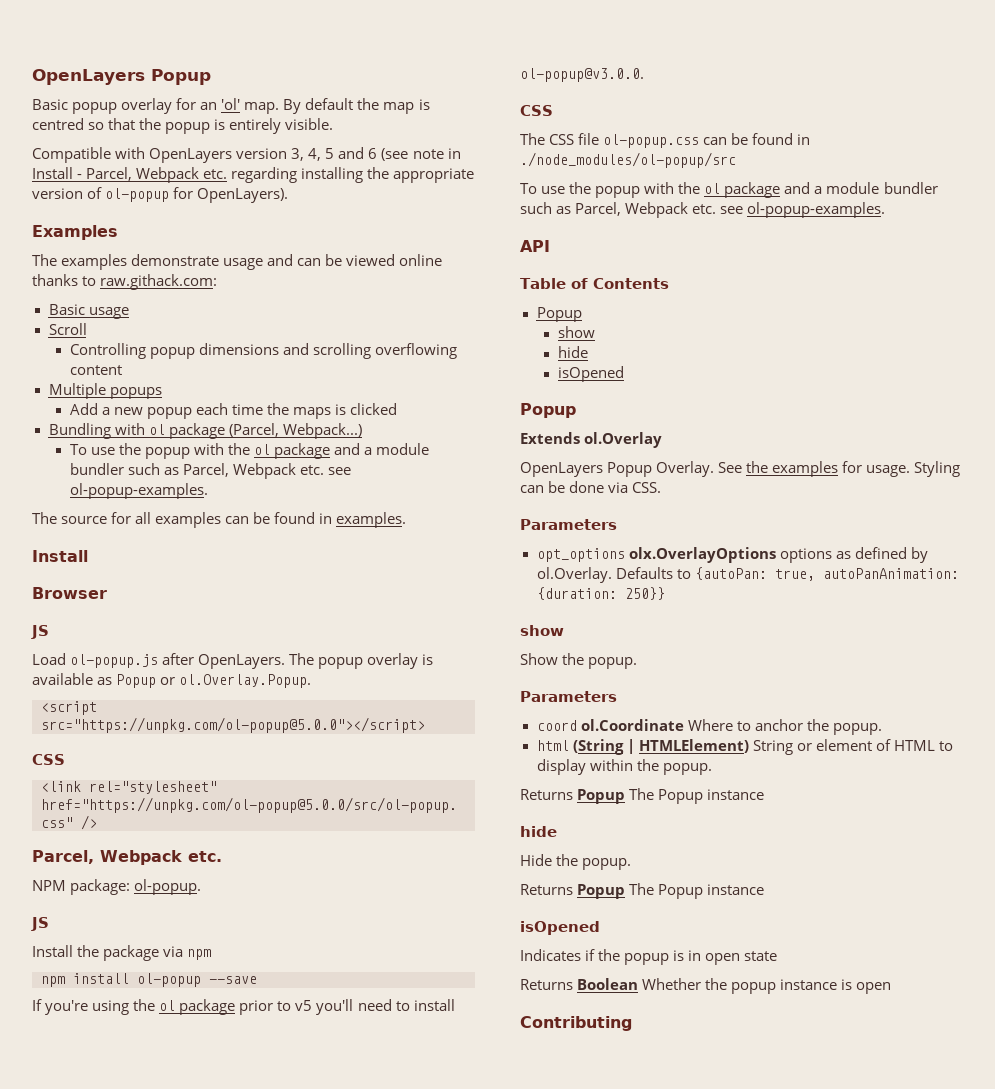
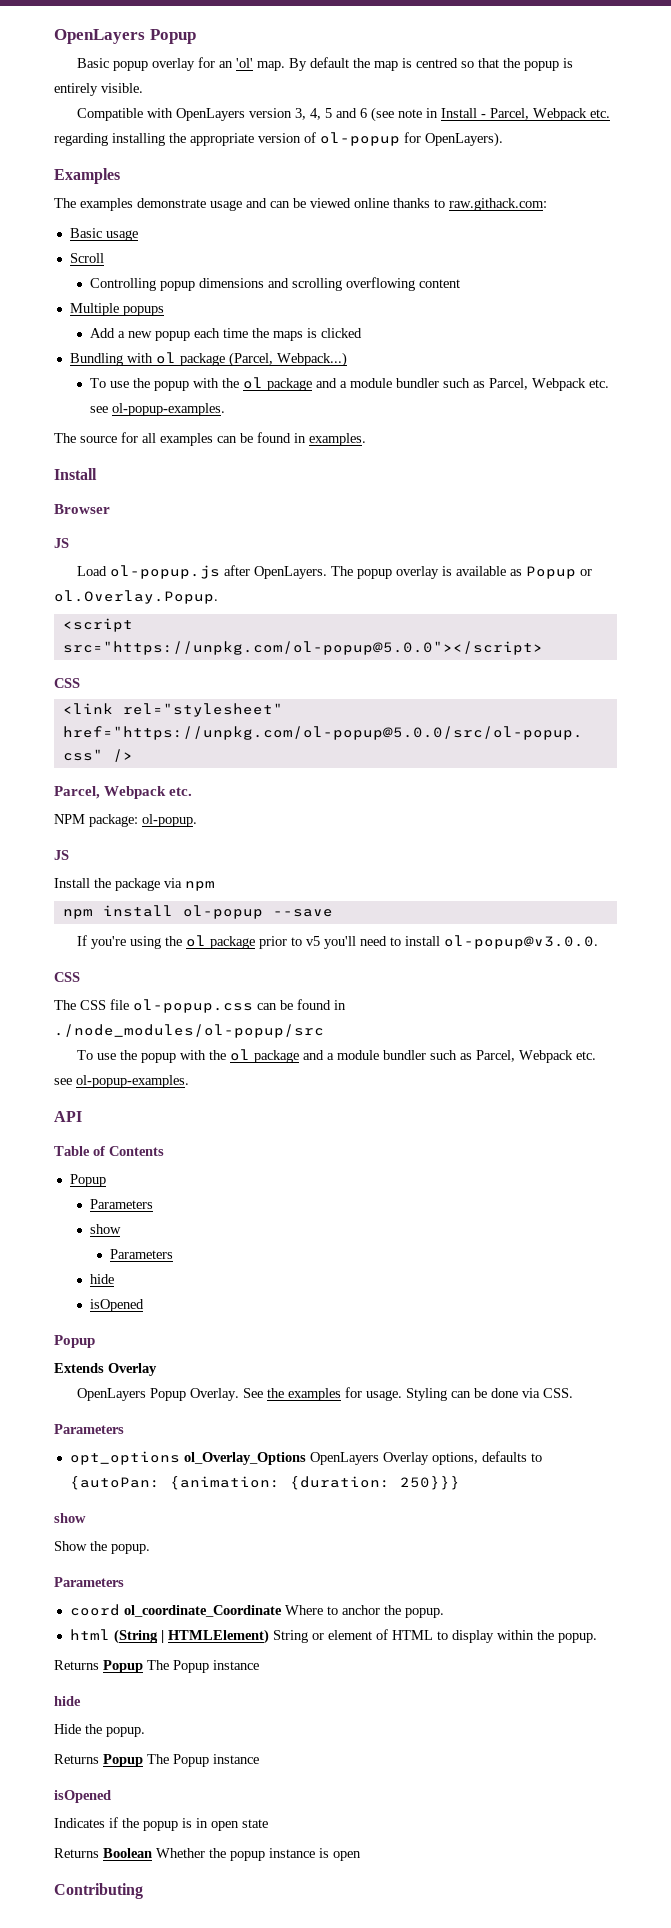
  Table of Contents
  Popup
+ Parameters
  show
+ Parameters
- Extends ol.Overlay
+ Extends Overlay
- opt_options olx.OverlayOptions options as defined by ol.Overlay. Defaults to {autoPan: true, autoPanAnimation: {duration: 250}}
+ opt_options ol_Overlay_Options OpenLayers Overlay options, defaults to {autoPan: {animation: {duration: 250}}}
- coord ol.Coordinate Where to anchor the popup.
+ coord ol_coordinate_Coordinate Where to anchor the popup.

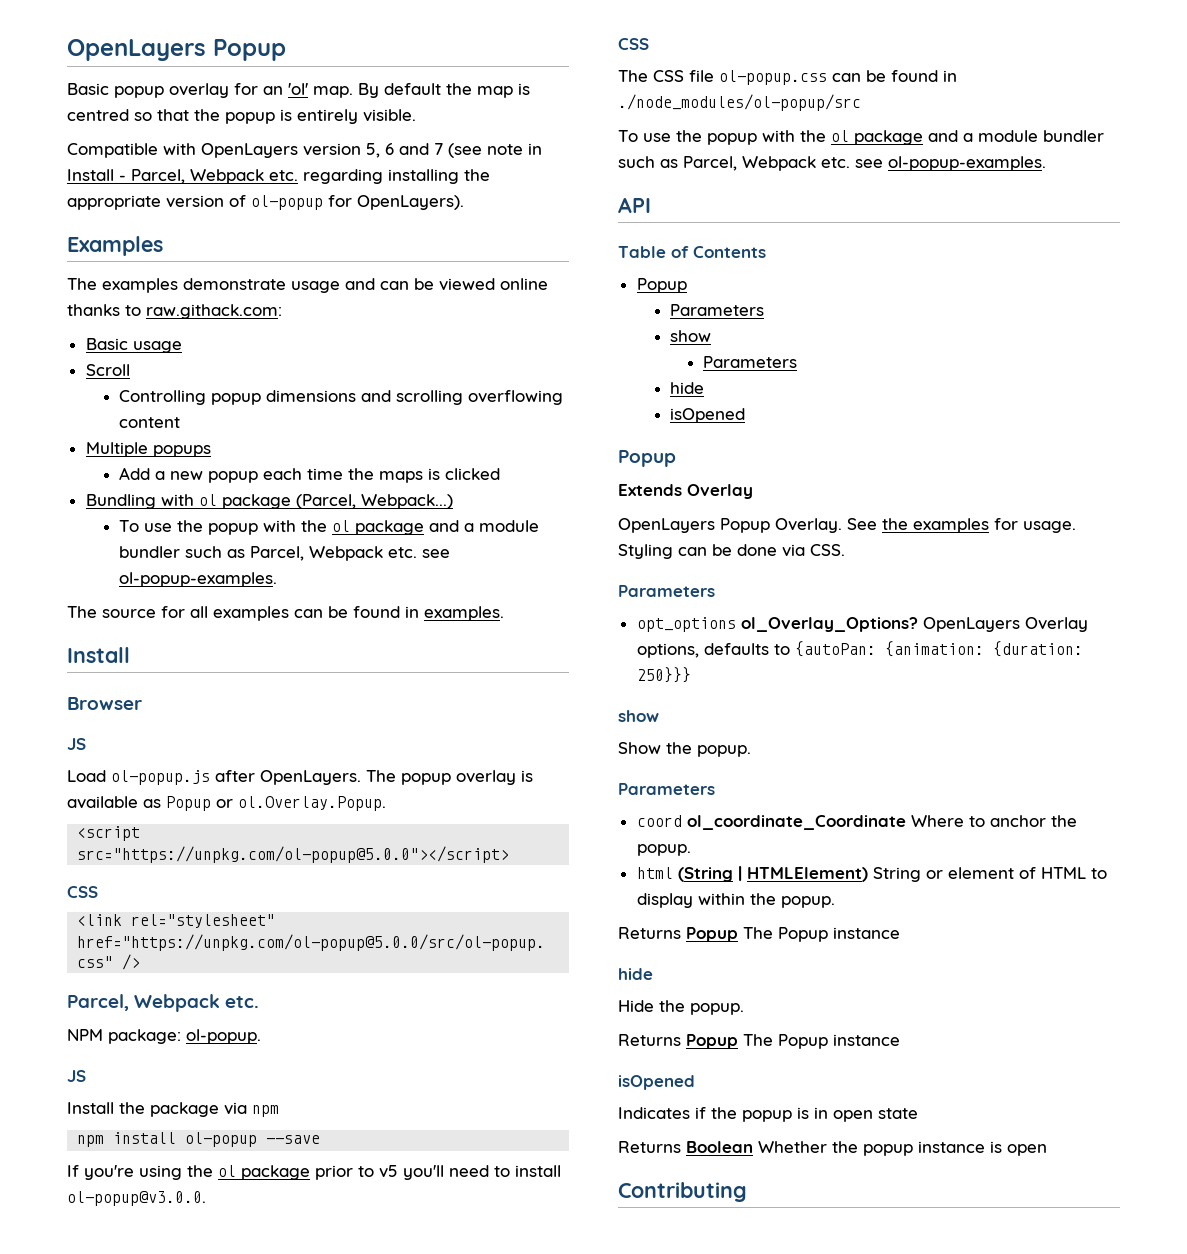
- Compatible with OpenLayers version 3, 4, 5 and 6 (see note in Install - Parcel, Webpack etc. regarding installing the appropriate version of ol-popup for OpenLayers).
+ Compatible with OpenLayers version 5, 6 and 7 (see note in Install - Parcel, Webpack etc. regarding installing the appropriate version of ol-popup for OpenLayers).
- opt_options ol_Overlay_Options OpenLayers Overlay options, defaults to {autoPan: {animation: {duration: 250}}}
+ opt_options ol_Overlay_Options? OpenLayers Overlay options, defaults to {autoPan: {animation: {duration: 250}}}

